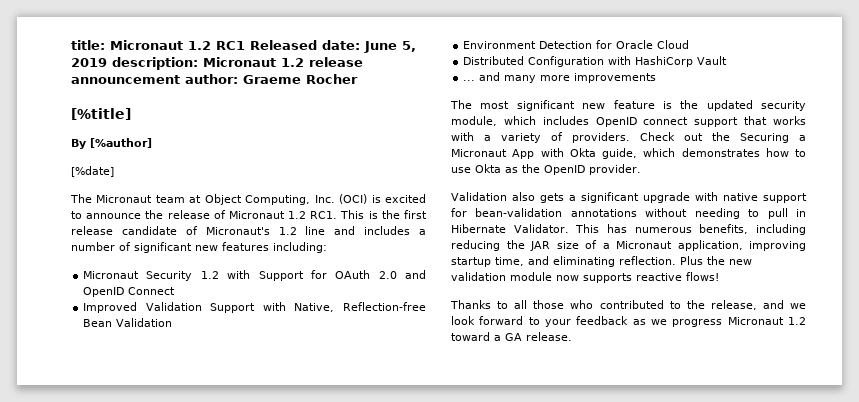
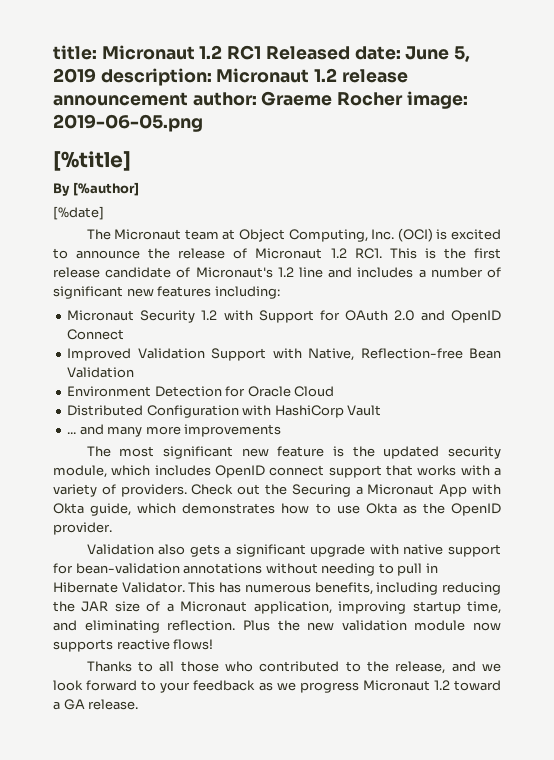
- title: Micronaut 1.2 RC1 Released date: June 5, 2019 description: Micronaut 1.2 release announcement author: Graeme Rocher
+ title: Micronaut 1.2 RC1 Released date: June 5, 2019 description: Micronaut 1.2 release announcement author: Graeme Rocher image: 2019-06-05.png

